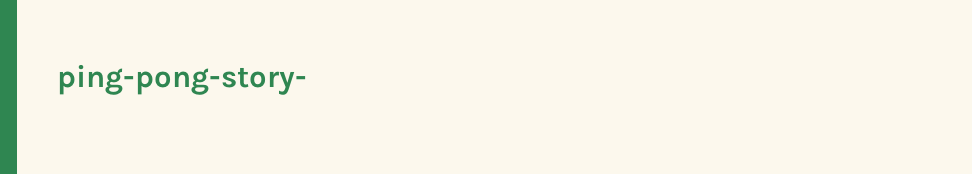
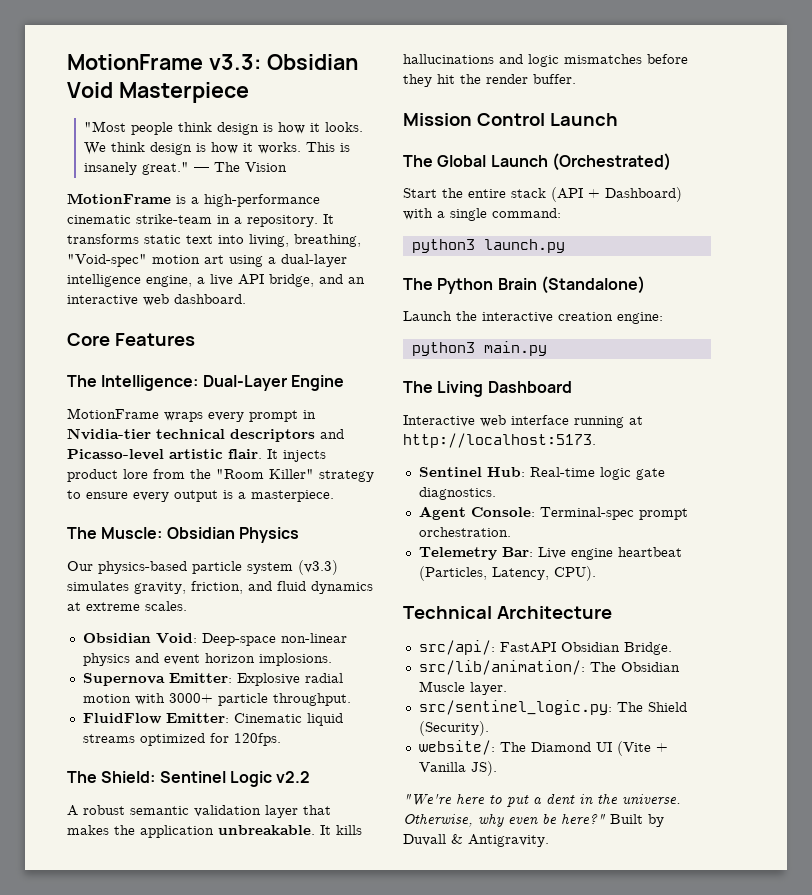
- ping-pong-story-
+ MotionFrame v3.3: Obsidian Void Masterpiece
+ "Most people think design is how it looks. We think design is how it works. This is insanely great." — The Vision
+ MotionFrame is a high-performance cinematic strike-team in a repository. It transforms static text into living, breathing, "Void-spec" motion art using a dual-layer intelligence engine, a live API bridge, and an interactive web dashboard.
+ Core Features
+ The Intelligence: Dual-Layer Engine
+ MotionFrame wraps every prompt in Nvidia-tier technical descriptors and Picasso-level artistic flair. It injects product lore from the "Room Killer" strategy to ensure every output is a masterpiece.
+ The Muscle: Obsidian Physics
+ Our physics-based particle system (v3.3) simulates gravity, friction, and fluid dynamics at extreme scales.
+ Obsidian Void: Deep-space non-linear physics and event horizon implosions.
+ Supernova Emitter: Explosive radial motion with 3000+ particle throughput.
+ FluidFlow Emitter: Cinematic liquid streams optimized for 120fps.
+ The Shield: Sentinel Logic v2.2
+ A robust semantic validation layer that makes the application unbreakable. It kills hallucinations and logic mismatches before they hit the render buffer.
+ Mission Control Launch
+ The Global Launch (Orchestrated)
+ Start the entire stack (API + Dashboard) with a single command:
+ python3 launch.py
+ The Python Brain (Standalone)
+ Launch the interactive creation engine:
+ python3 main.py
+ The Living Dashboard
+ Interactive web interface running at http://localhost:5173.
+ Sentinel Hub: Real-time logic gate diagnostics.
+ Agent Console: Terminal-spec prompt orchestration.
+ Telemetry Bar: Live engine heartbeat (Particles, Latency, CPU).
+ Technical Architecture
+ src/api/: FastAPI Obsidian Bridge.
+ src/lib/animation/: The Obsidian Muscle layer.
+ src/sentinel_logic.py: The Shield (Security).
+ website/: The Diamond UI (Vite + Vanilla JS).
+ "We're here to put a dent in the universe. Otherwise, why even be here?" Built by Duvall & Antigravity.

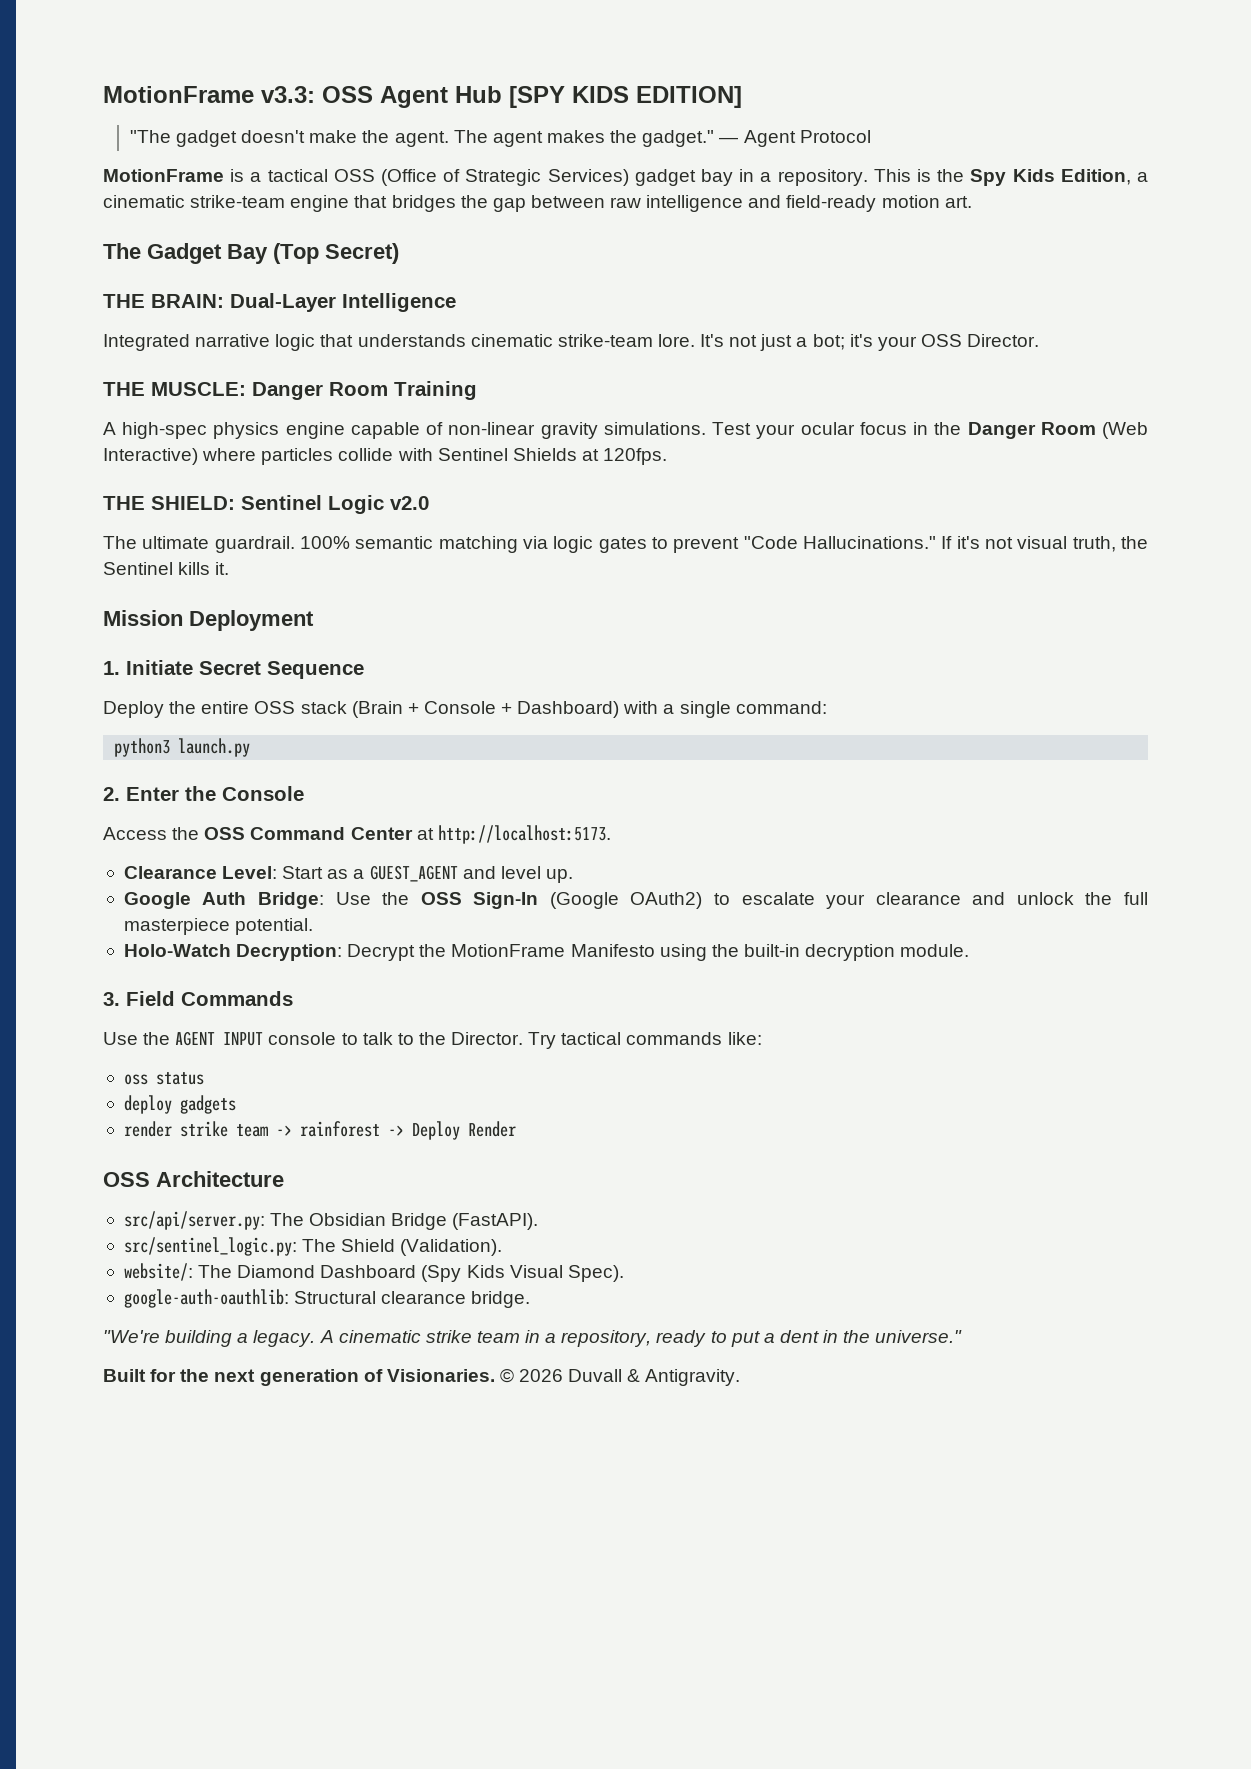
- MotionFrame v3.3: Obsidian Void Masterpiece
- "Most people think design is how it looks. We think design is how it works. This is insanely great." — The Vision
- MotionFrame is a high-performance cinematic strike-team in a repository. It transforms static text into living, breathing, "Void-spec" motion art using a dual-layer intelligence engine, a live API bridge, and an interactive web dashboard.
- Core Features
- The Intelligence: Dual-Layer Engine
- MotionFrame wraps every prompt in Nvidia-tier technical descriptors and Picasso-level artistic flair. It injects product lore from the "Room Killer" strategy to ensure every output is a masterpiece.
- The Muscle: Obsidian Physics
- Our physics-based particle system (v3.3) simulates gravity, friction, and fluid dynamics at extreme scales.
- Obsidian Void: Deep-space non-linear physics and event horizon implosions.
- Supernova Emitter: Explosive radial motion with 3000+ particle throughput.
- FluidFlow Emitter: Cinematic liquid streams optimized for 120fps.
- The Shield: Sentinel Logic v2.2
- A robust semantic validation layer that makes the application unbreakable. It kills hallucinations and logic mismatches before they hit the render buffer.
- Mission Control Launch
- The Global Launch (Orchestrated)
- Start the entire stack (API + Dashboard) with a single command:
+ MotionFrame v3.3: OSS Agent Hub [SPY KIDS EDITION]
+ "The gadget doesn't make the agent. The agent makes the gadget." — Agent Protocol
+ MotionFrame is a tactical OSS (Office of Strategic Services) gadget bay in a repository. This is the Spy Kids Edition, a cinematic strike-team engine that bridges the gap between raw intelligence and field-ready motion art.
+ The Gadget Bay (Top Secret)
+ THE BRAIN: Dual-Layer Intelligence
+ Integrated narrative logic that understands cinematic strike-team lore. It's not just a bot; it's your OSS Director.
+ THE MUSCLE: Danger Room Training
+ A high-spec physics engine capable of non-linear gravity simulations. Test your ocular focus in the Danger Room (Web Interactive) where particles collide with Sentinel Shields at 120fps.
+ THE SHIELD: Sentinel Logic v2.0
+ The ultimate guardrail. 100% semantic matching via logic gates to prevent "Code Hallucinations." If it's not visual truth, the Sentinel kills it.
+ Mission Deployment
+ 1. Initiate Secret Sequence
+ Deploy the entire OSS stack (Brain + Console + Dashboard) with a single command:
- The Python Brain (Standalone)
- Launch the interactive creation engine:
- python3 main.py
- The Living Dashboard
- Interactive web interface running at http://localhost:5173.
- Sentinel Hub: Real-time logic gate diagnostics.
- Agent Console: Terminal-spec prompt orchestration.
- Telemetry Bar: Live engine heartbeat (Particles, Latency, CPU).
- Technical Architecture
- src/api/: FastAPI Obsidian Bridge.
- src/lib/animation/: The Obsidian Muscle layer.
+ 2. Enter the Console
+ Access the OSS Command Center at http://localhost:5173.
+ Clearance Level: Start as a GUEST_AGENT and level up.
+ Google Auth Bridge: Use the OSS Sign-In (Google OAuth2) to escalate your clearance and unlock the full masterpiece potential.
+ Holo-Watch Decryption: Decrypt the MotionFrame Manifesto using the built-in decryption module.
+ 3. Field Commands
+ Use the AGENT INPUT console to talk to the Director. Try tactical commands like:
+ oss status
+ deploy gadgets
+ render strike team -> rainforest -> Deploy Render
+ OSS Architecture
+ src/api/server.py: The Obsidian Bridge (FastAPI).
- src/sentinel_logic.py: The Shield (Security).
+ src/sentinel_logic.py: The Shield (Validation).
- website/: The Diamond UI (Vite + Vanilla JS).
- "We're here to put a dent in the universe. Otherwise, why even be here?" Built by Duvall & Antigravity.
+ website/: The Diamond Dashboard (Spy Kids Visual Spec).
+ google-auth-oauthlib: Structural clearance bridge.
+ "We're building a legacy. A cinematic strike team in a repository, ready to put a dent in the universe."
+ Built for the next generation of Visionaries. © 2026 Duvall & Antigravity.

